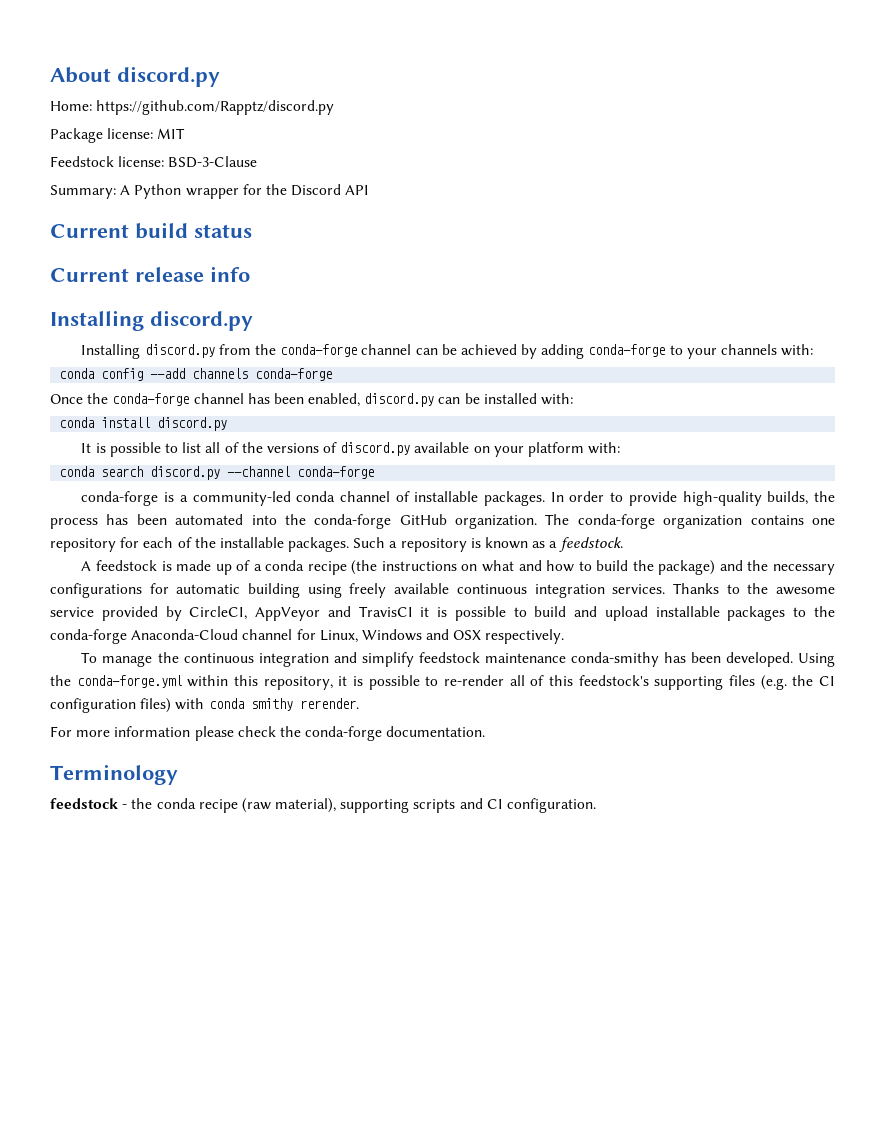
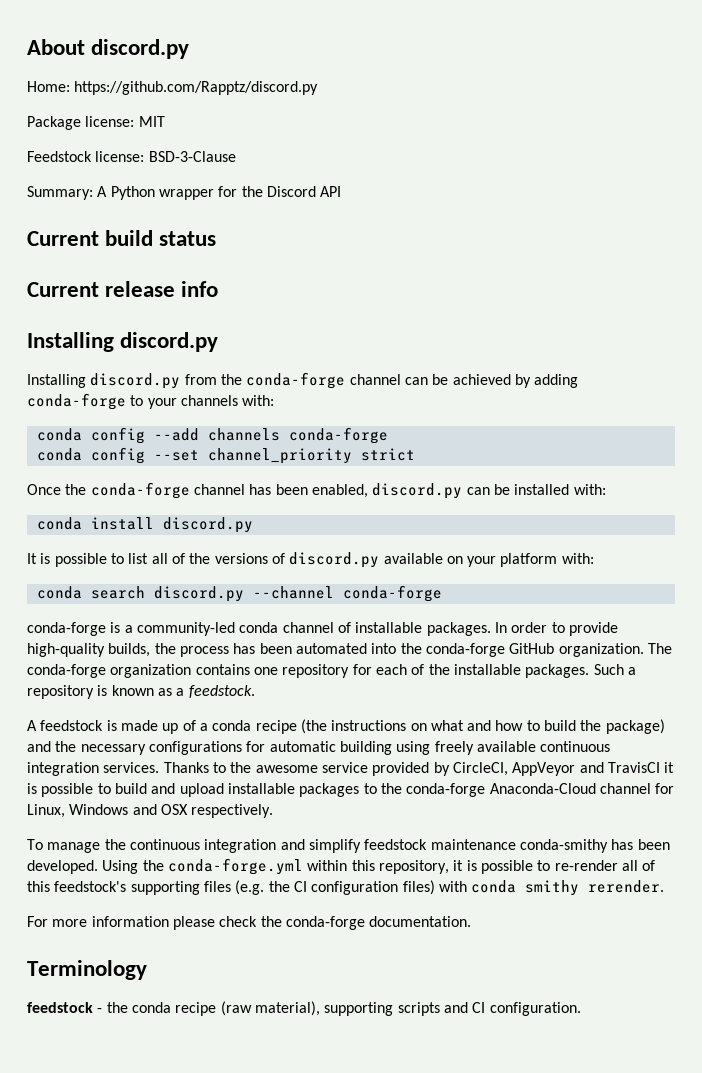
+ conda config --set channel_priority strict

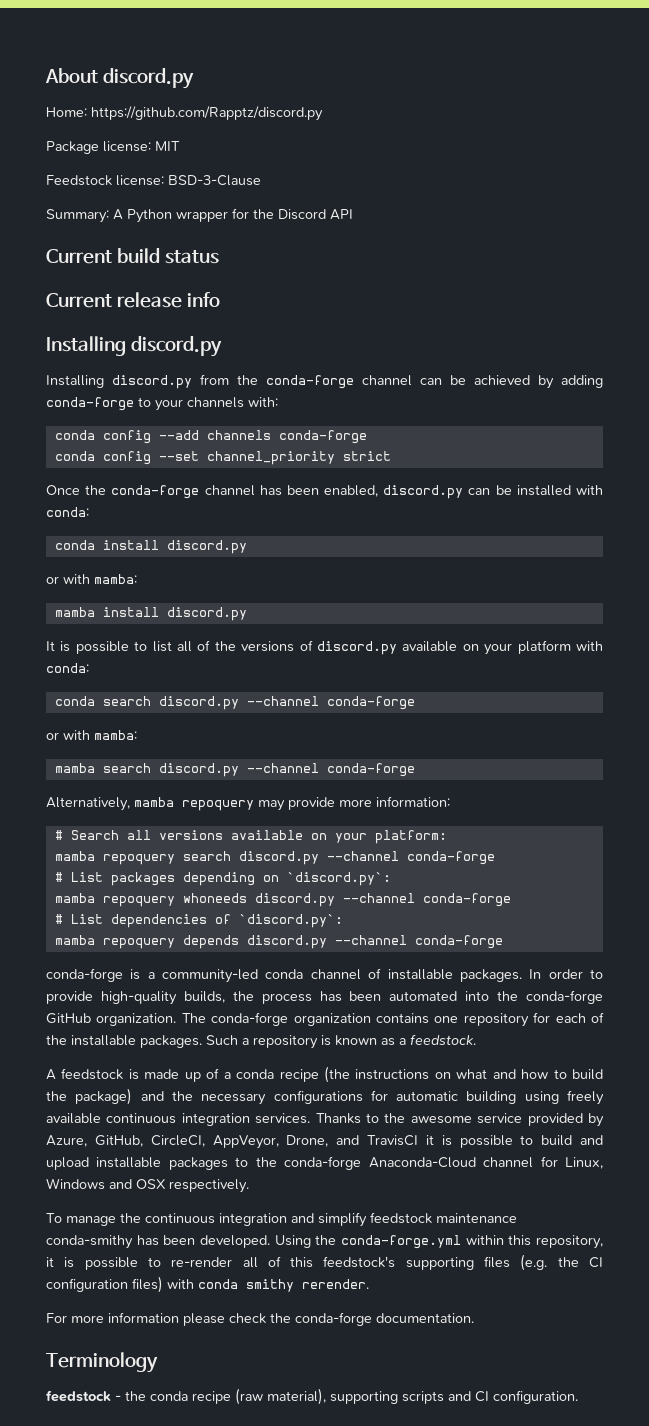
- Once the conda-forge channel has been enabled, discord.py can be installed with:
+ Once the conda-forge channel has been enabled, discord.py can be installed with conda:
  conda install discord.py
+ or with mamba:
+ mamba install discord.py
- It is possible to list all of the versions of discord.py available on your platform with:
+ It is possible to list all of the versions of discord.py available on your platform with conda:
  conda search discord.py --channel conda-forge
+ or with mamba:
+ mamba search discord.py --channel conda-forge
+ Alternatively, mamba repoquery may provide more information:
+ # Search all versions available on your platform:
+ mamba repoquery search discord.py --channel conda-forge
+ # List packages depending on `discord.py`:
+ mamba repoquery whoneeds discord.py --channel conda-forge
+ # List dependencies of `discord.py`:
+ mamba repoquery depends discord.py --channel conda-forge
- Thanks to the awesome service provided by CircleCI, AppVeyor and TravisCI it is possible to build and upload installable packages to the conda-forge Anaconda-Cloud channel for Linux, Windows and OSX respectively.
+ Thanks to the awesome service provided by Azure, GitHub, CircleCI, AppVeyor, Drone, and TravisCI it is possible to build and upload installable packages to the conda-forge Anaconda-Cloud channel for Linux, Windows and OSX respectively.

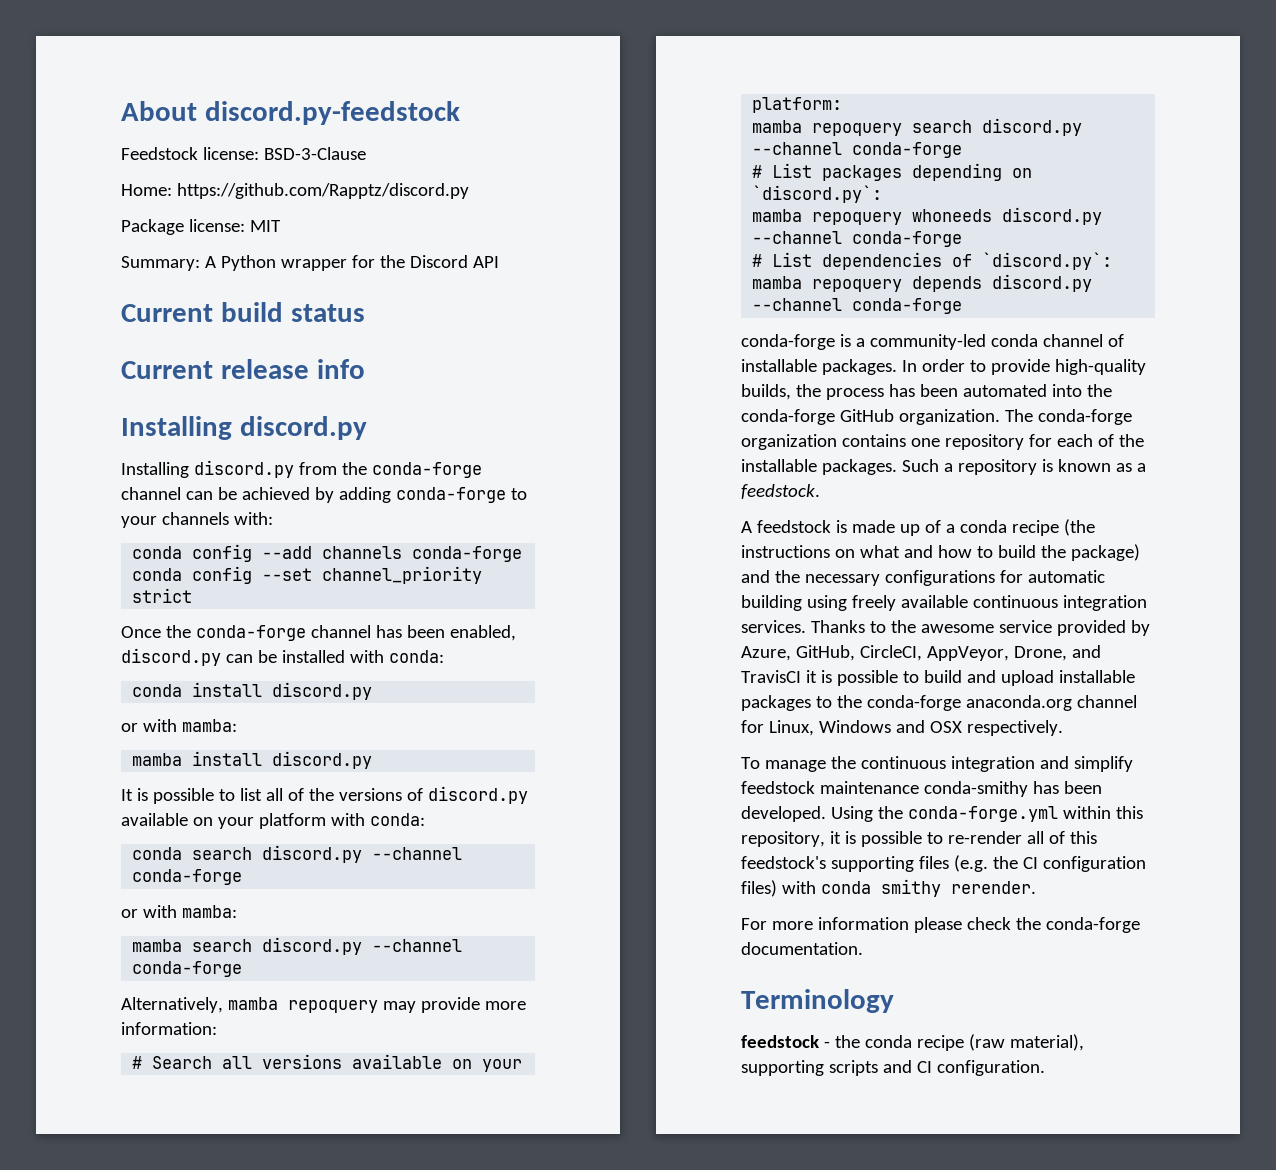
- About discord.py
+ About discord.py-feedstock
+ Feedstock license: BSD-3-Clause
- Feedstock license: BSD-3-Clause
- Thanks to the awesome service provided by Azure, GitHub, CircleCI, AppVeyor, Drone, and TravisCI it is possible to build and upload installable packages to the conda-forge Anaconda-Cloud channel for Linux, Windows and OSX respectively.
+ Thanks to the awesome service provided by Azure, GitHub, CircleCI, AppVeyor, Drone, and TravisCI it is possible to build and upload installable packages to the conda-forge anaconda.org channel for Linux, Windows and OSX respectively.

